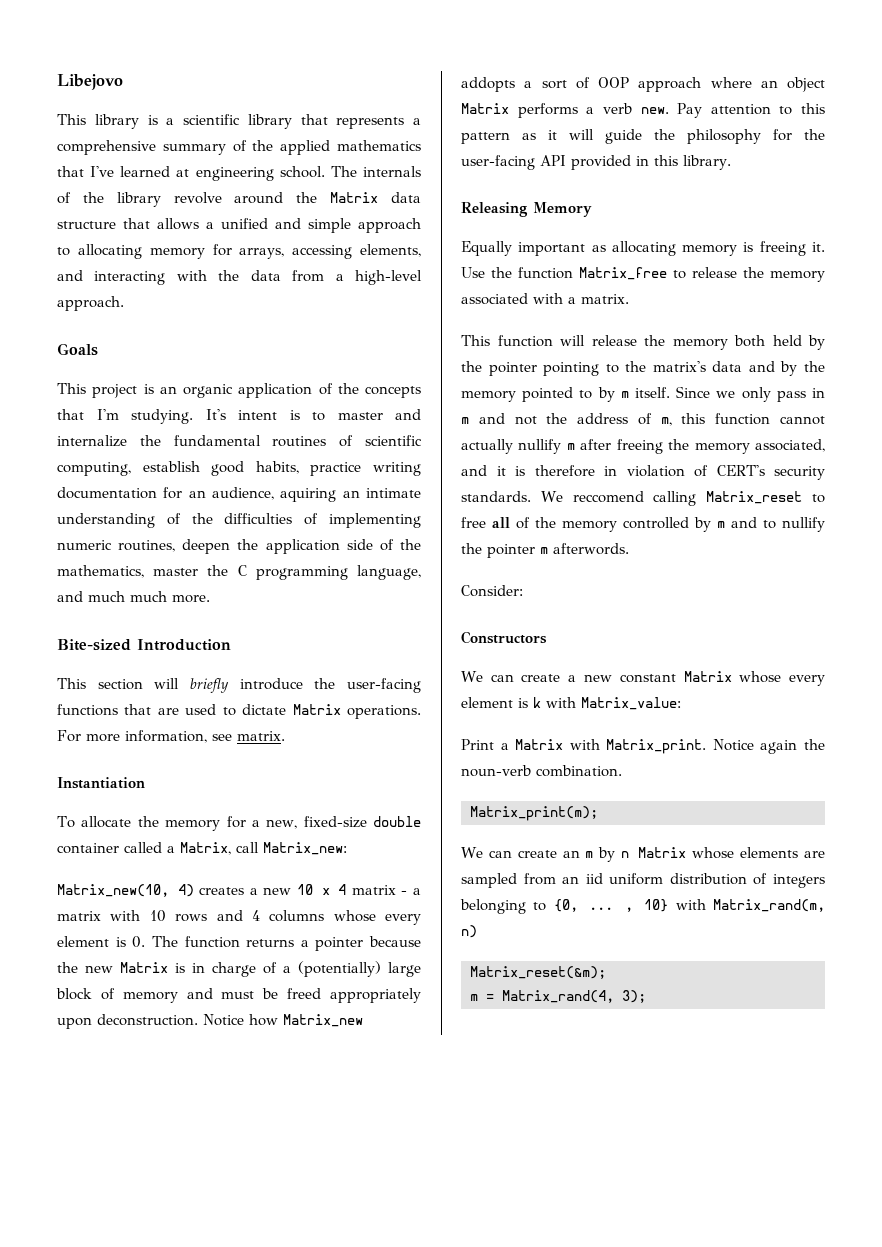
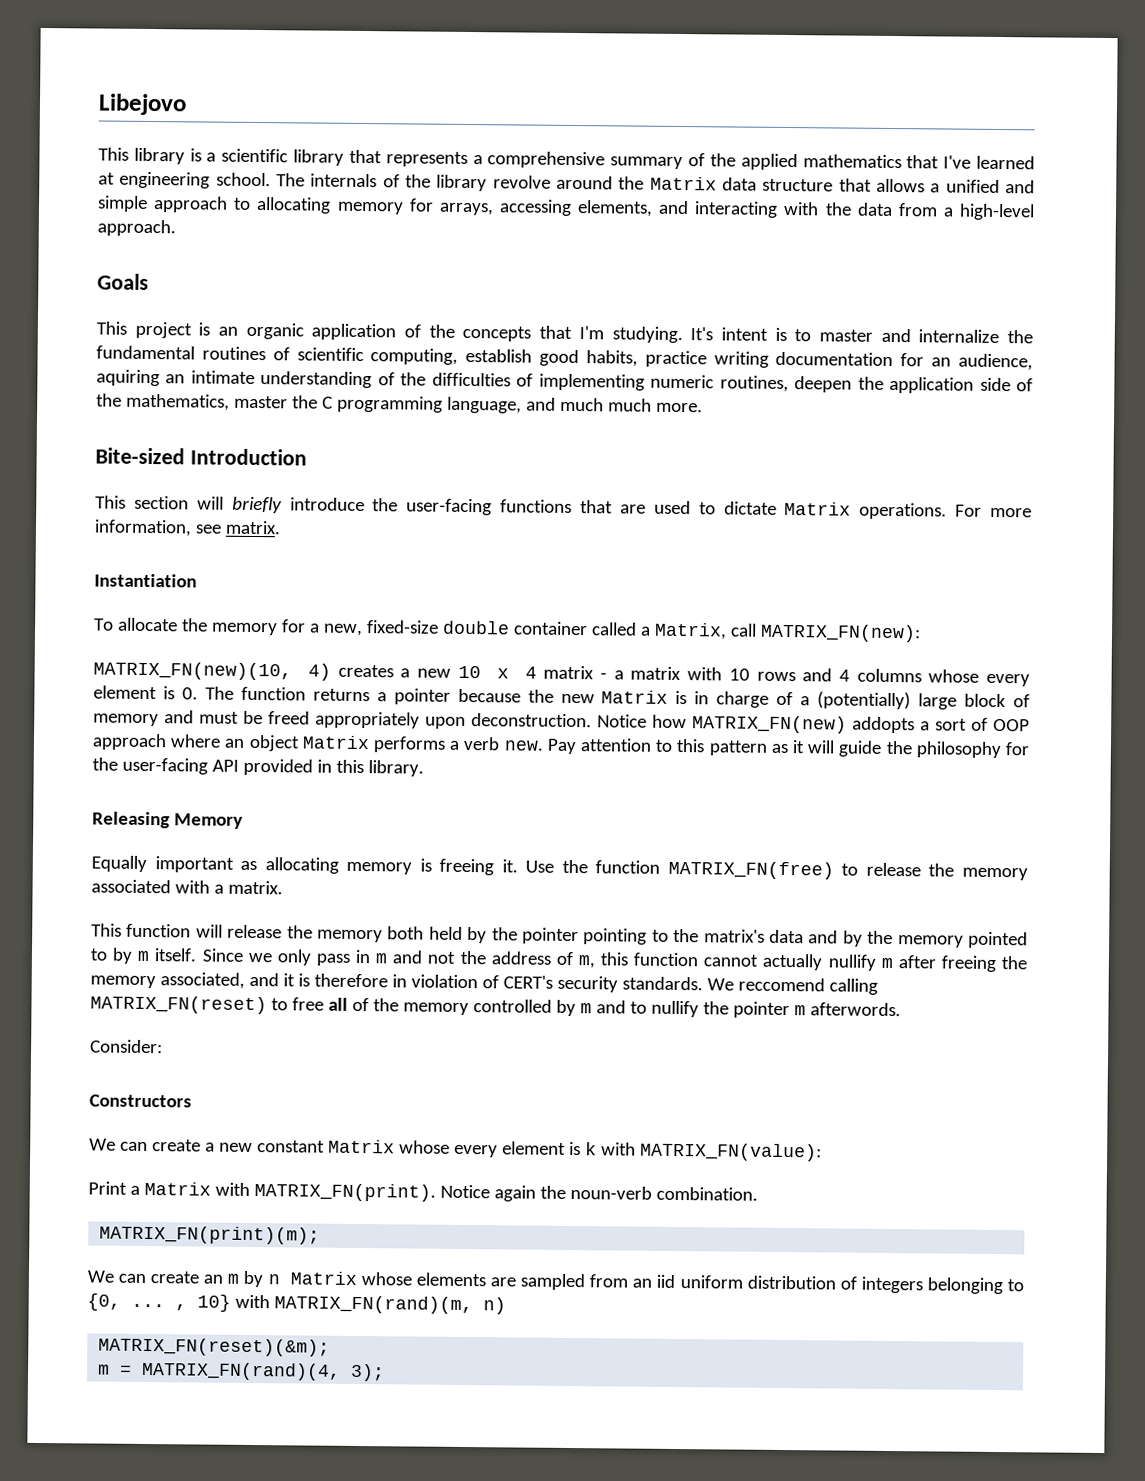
- To allocate the memory for a new, fixed-size double container called a Matrix, call Matrix_new:
- Matrix_new(10, 4) creates a new 10 x 4 matrix - a matrix with 10 rows and 4 columns whose every element is 0. The function returns a pointer because the new Matrix is in charge of a (potentially) large block of memory and must be freed appropriately upon deconstruction.
+ To allocate the memory for a new, fixed-size double container called a Matrix, call MATRIX_FN(new):
+ MATRIX_FN(new)(10, 4) creates a new 10 x 4 matrix - a matrix with 10 rows and 4 columns whose every element is 0. The function returns a pointer because the new Matrix is in charge of a (potentially) large block of memory and must be freed appropriately upon deconstruction.
- Notice how Matrix_new addopts a sort of OOP approach where an object Matrix performs a verb new.
+ Notice how MATRIX_FN(new) addopts a sort of OOP approach where an object Matrix performs a verb new.
- Use the function Matrix_free to release the memory associated with a matrix.
+ Use the function MATRIX_FN(free) to release the memory associated with a matrix.
- We reccomend calling Matrix_reset to free all of the memory controlled by m and to nullify the pointer m afterwords.
+ We reccomend calling MATRIX_FN(reset) to free all of the memory controlled by m and to nullify the pointer m afterwords.
- We can create a new constant Matrix whose every element is k with Matrix_value:
+ We can create a new constant Matrix whose every element is k with MATRIX_FN(value):
- Print a Matrix with Matrix_print.
+ Print a Matrix with MATRIX_FN(print).
- Matrix_print(m);
+ MATRIX_FN(print)(m);
- We can create an m by n Matrix whose elements are sampled from an iid uniform distribution of integers belonging to {0, ... , 10} with Matrix_rand(m, n)
+ We can create an m by n Matrix whose elements are sampled from an iid uniform distribution of integers belonging to {0, ... , 10} with MATRIX_FN(rand)(m, n)
- Matrix_reset(&m);
+ MATRIX_FN(reset)(&m);
- m = Matrix_rand(4, 3);
+ m = MATRIX_FN(rand)(4, 3);

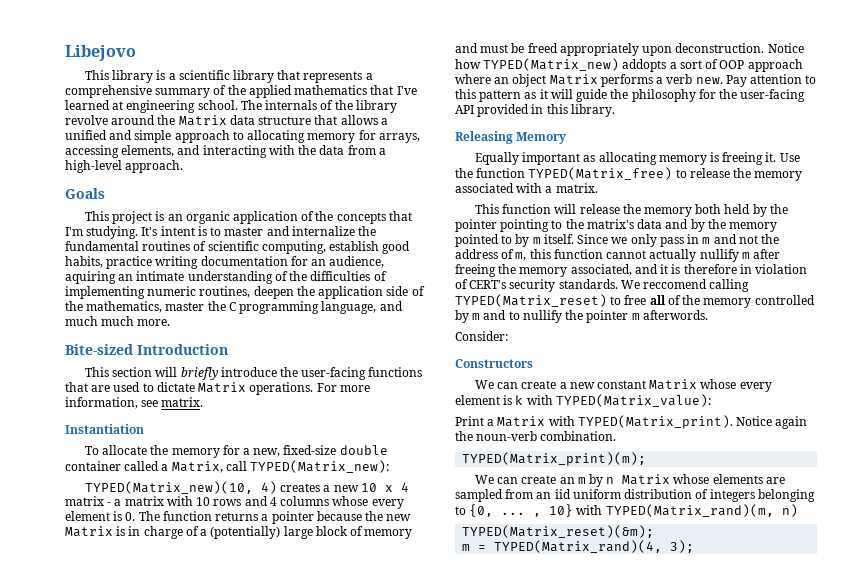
- To allocate the memory for a new, fixed-size double container called a Matrix, call MATRIX_FN(new):
- MATRIX_FN(new)(10, 4) creates a new 10 x 4 matrix - a matrix with 10 rows and 4 columns whose every element is 0. The function returns a pointer because the new Matrix is in charge of a (potentially) large block of memory and must be freed appropriately upon deconstruction.
+ To allocate the memory for a new, fixed-size double container called a Matrix, call TYPED(Matrix_new):
+ TYPED(Matrix_new)(10, 4) creates a new 10 x 4 matrix - a matrix with 10 rows and 4 columns whose every element is 0. The function returns a pointer because the new Matrix is in charge of a (potentially) large block of memory and must be freed appropriately upon deconstruction.
- Notice how MATRIX_FN(new) addopts a sort of OOP approach where an object Matrix performs a verb new.
+ Notice how TYPED(Matrix_new) addopts a sort of OOP approach where an object Matrix performs a verb new.
- Use the function MATRIX_FN(free) to release the memory associated with a matrix.
+ Use the function TYPED(Matrix_free) to release the memory associated with a matrix.
- We reccomend calling MATRIX_FN(reset) to free all of the memory controlled by m and to nullify the pointer m afterwords.
+ We reccomend calling TYPED(Matrix_reset) to free all of the memory controlled by m and to nullify the pointer m afterwords.
- We can create a new constant Matrix whose every element is k with MATRIX_FN(value):
+ We can create a new constant Matrix whose every element is k with TYPED(Matrix_value):
- Print a Matrix with MATRIX_FN(print).
+ Print a Matrix with TYPED(Matrix_print).
- MATRIX_FN(print)(m);
+ TYPED(Matrix_print)(m);
- We can create an m by n Matrix whose elements are sampled from an iid uniform distribution of integers belonging to {0, ... , 10} with MATRIX_FN(rand)(m, n)
+ We can create an m by n Matrix whose elements are sampled from an iid uniform distribution of integers belonging to {0, ... , 10} with TYPED(Matrix_rand)(m, n)
- MATRIX_FN(reset)(&m);
+ TYPED(Matrix_reset)(&m);
- m = MATRIX_FN(rand)(4, 3);
+ m = TYPED(Matrix_rand)(4, 3);

